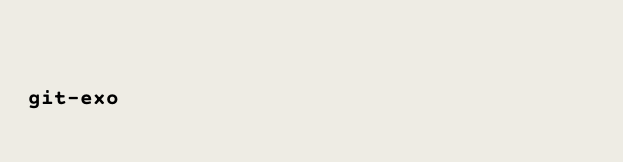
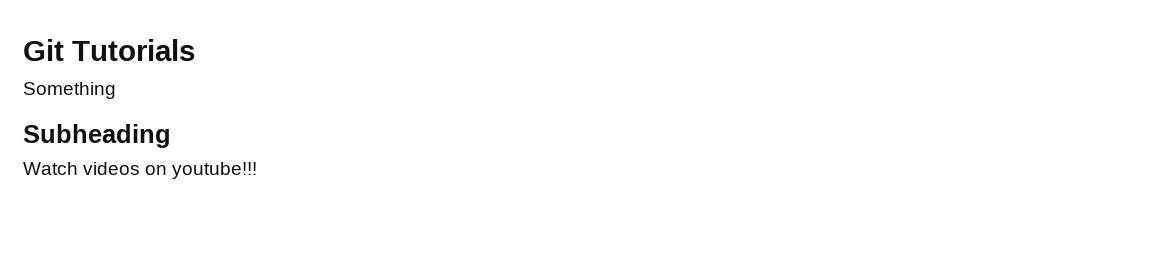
- git-exo
+ Git Tutorials
+ Something
+ Subheading
+ Watch videos on youtube!!!

